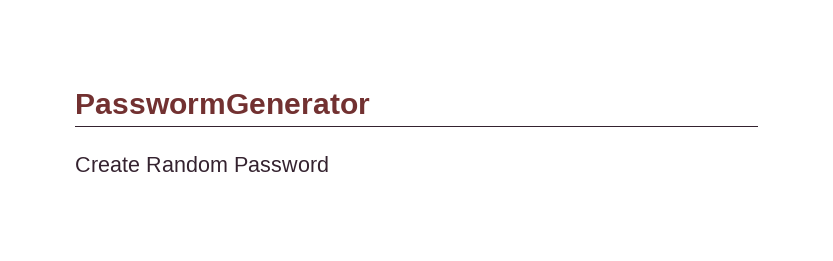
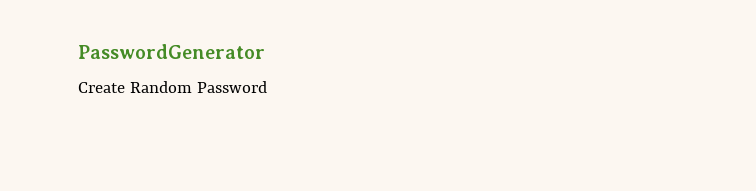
- PasswormGenerator
+ PasswordGenerator

